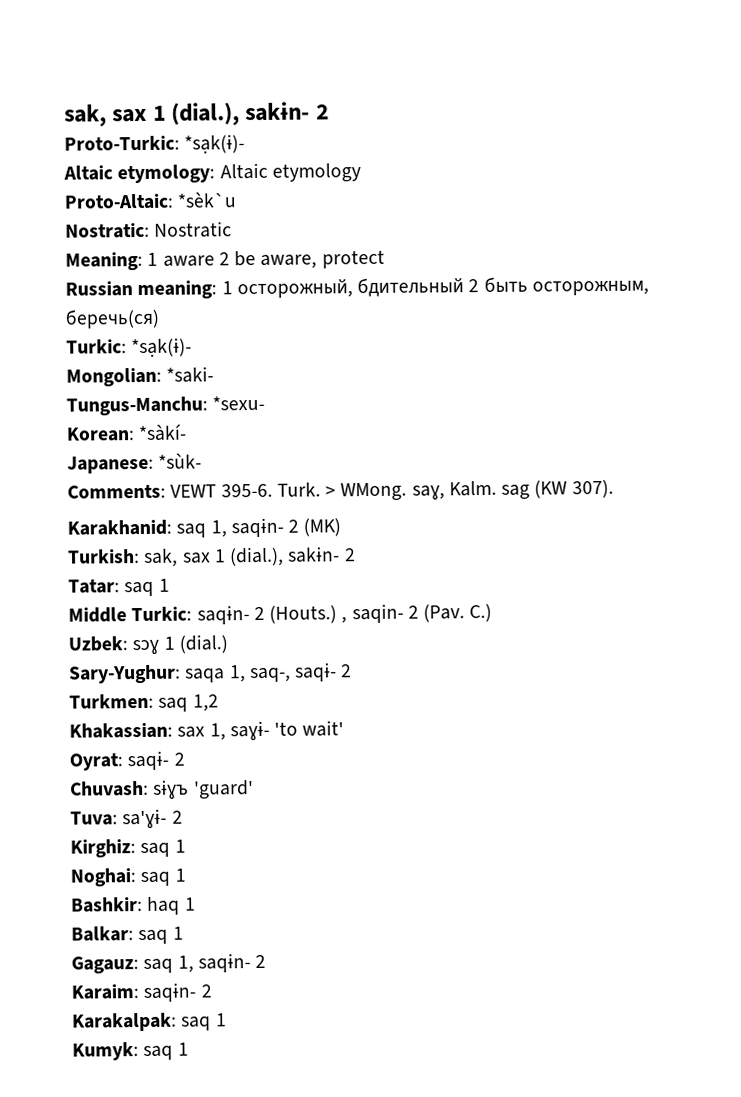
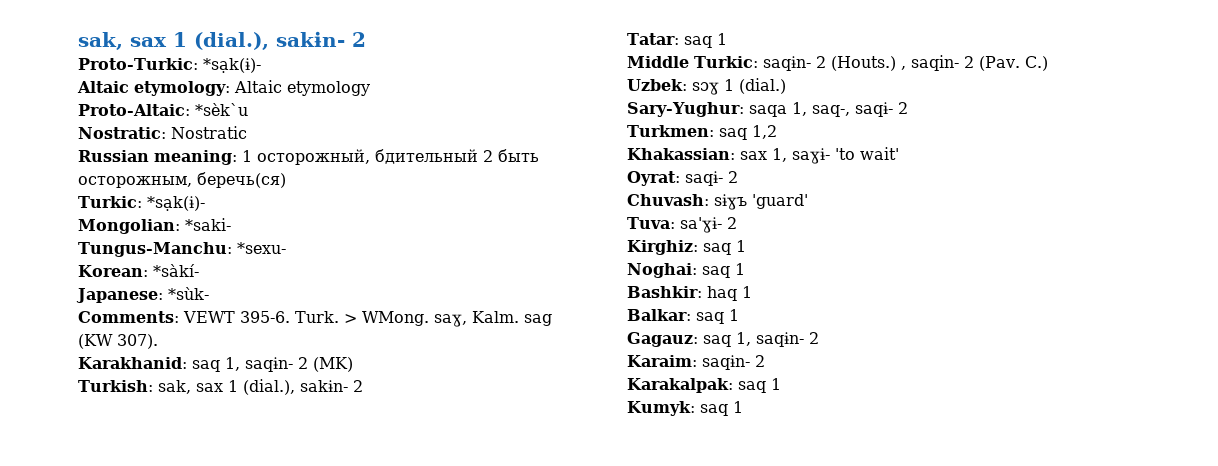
- Meaning: 1 aware 2 be aware, protect

